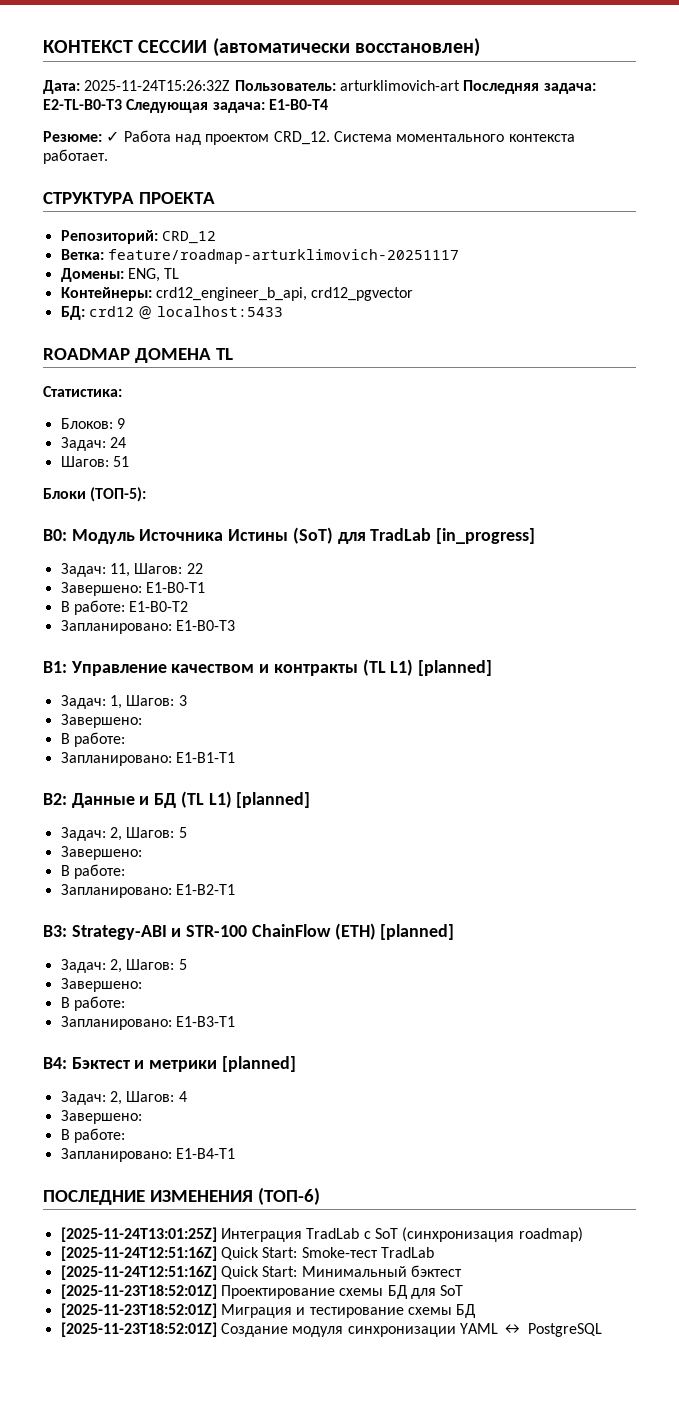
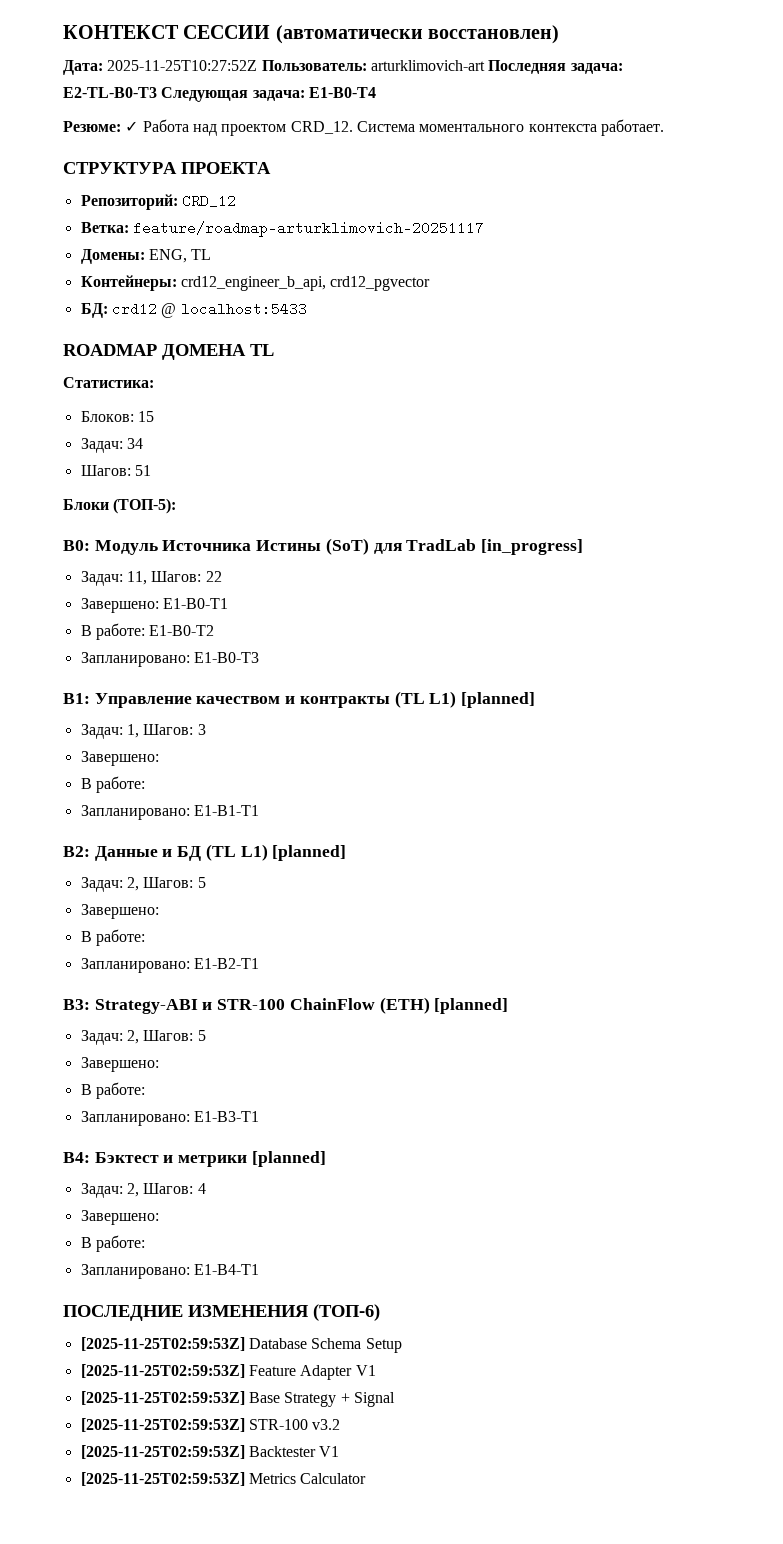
- Дата: 2025-11-24T15:26:32Z Пользователь: arturklimovich-art Последняя задача: E2-TL-B0-T3 Следующая задача: E1-B0-T4
+ Дата: 2025-11-25T10:27:52Z Пользователь: arturklimovich-art Последняя задача: E2-TL-B0-T3 Следующая задача: E1-B0-T4
- Блоков: 9
- Задач: 24
+ Блоков: 15
+ Задач: 34
- [2025-11-24T13:01:25Z] Интеграция TradLab с SoT (синхронизация roadmap)
- [2025-11-24T12:51:16Z] Quick Start: Smoke-тест TradLab
- [2025-11-24T12:51:16Z] Quick Start: Минимальный бэктест
- [2025-11-23T18:52:01Z] Проектирование схемы БД для SoT
- [2025-11-23T18:52:01Z] Миграция и тестирование схемы БД
- [2025-11-23T18:52:01Z] Создание модуля синхронизации YAML ↔ PostgreSQL
+ [2025-11-25T02:59:53Z] Database Schema Setup
+ [2025-11-25T02:59:53Z] Feature Adapter V1
+ [2025-11-25T02:59:53Z] Base Strategy + Signal
+ [2025-11-25T02:59:53Z] STR-100 v3.2
+ [2025-11-25T02:59:53Z] Backtester V1
+ [2025-11-25T02:59:53Z] Metrics Calculator

